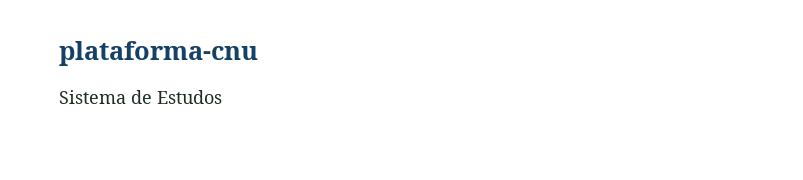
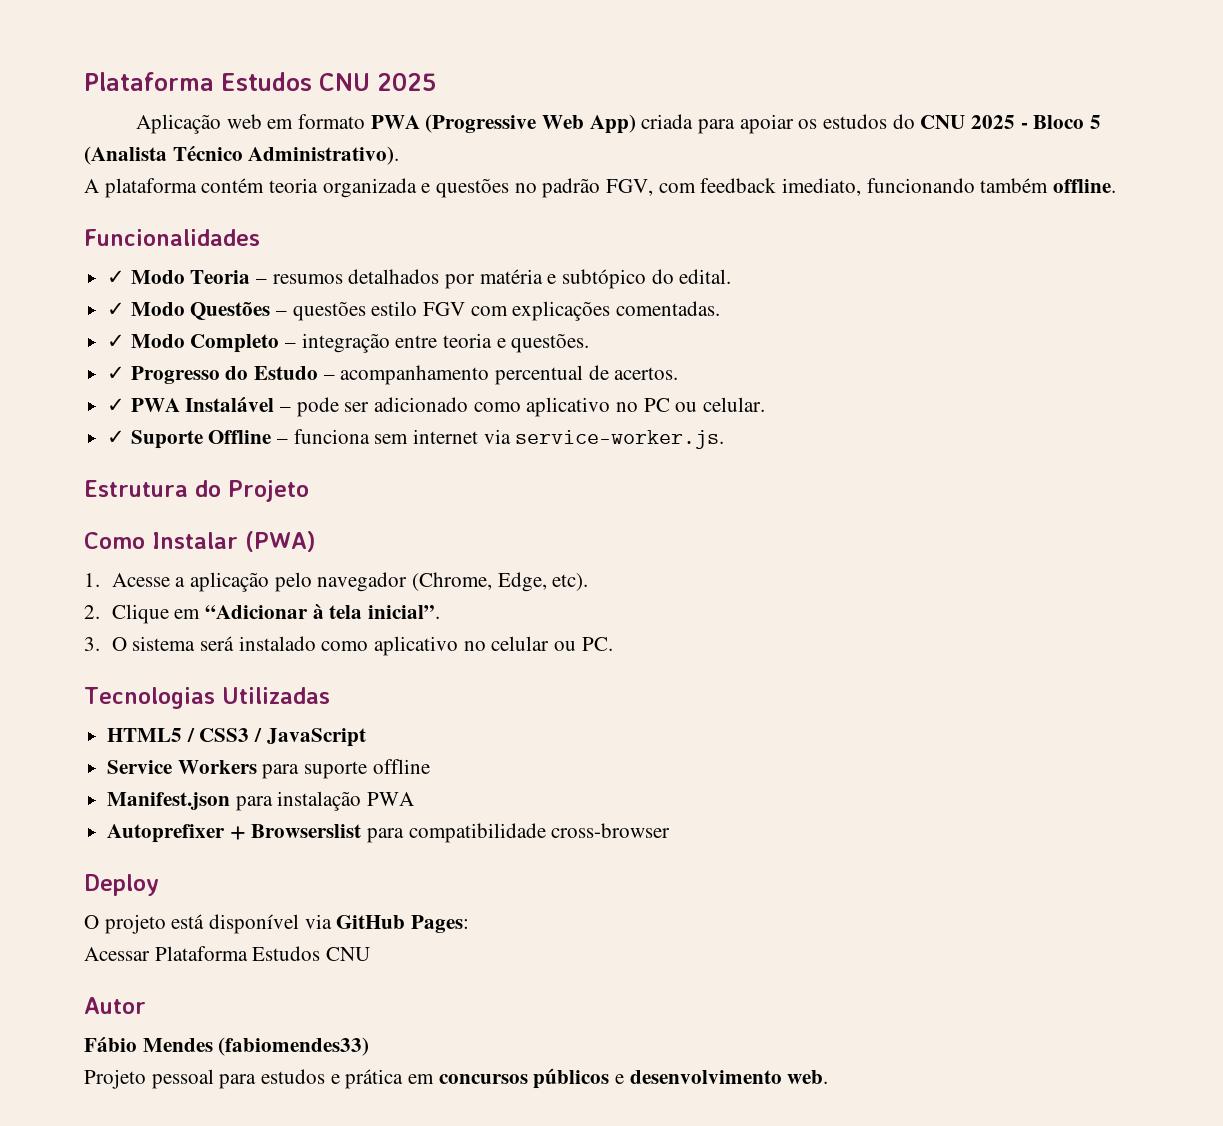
- plataforma-cnu
- Sistema de Estudos
+ Plataforma Estudos CNU 2025
+ Aplicação web em formato PWA (Progressive Web App) criada para apoiar os estudos do CNU 2025 - Bloco 5 (Analista Técnico Administrativo).
+ A plataforma contém teoria organizada e questões no padrão FGV, com feedback imediato, funcionando também offline.
+ Funcionalidades
+ ✓ Modo Teoria – resumos detalhados por matéria e subtópico do edital.
+ ✓ Modo Questões – questões estilo FGV com explicações comentadas.
+ ✓ Modo Completo – integração entre teoria e questões.
+ ✓ Progresso do Estudo – acompanhamento percentual de acertos.
+ ✓ PWA Instalável – pode ser adicionado como aplicativo no PC ou celular.
+ ✓ Suporte Offline – funciona sem internet via service-worker.js.
+ Estrutura do Projeto
+ Como Instalar (PWA)
+ 1. Acesse a aplicação pelo navegador (Chrome, Edge, etc).
+ 2. Clique em “Adicionar à tela inicial”.
+ 3. O sistema será instalado como aplicativo no celular ou PC.
+ Tecnologias Utilizadas
+ HTML5 / CSS3 / JavaScript
+ Service Workers para suporte offline
+ Manifest.json para instalação PWA
+ Autoprefixer + Browserslist para compatibilidade cross-browser
+ Deploy
+ O projeto está disponível via GitHub Pages:
+ Acessar Plataforma Estudos CNU
+ Autor
+ Fábio Mendes (fabiomendes33)
+ Projeto pessoal para estudos e prática em concursos públicos e desenvolvimento web.

